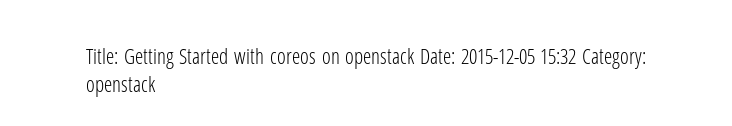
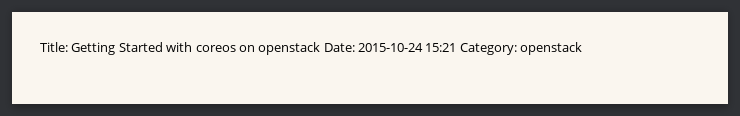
- Title: Getting Started with coreos on openstack Date: 2015-12-05 15:32 Category: openstack
+ Title: Getting Started with coreos on openstack Date: 2015-10-24 15:21 Category: openstack

